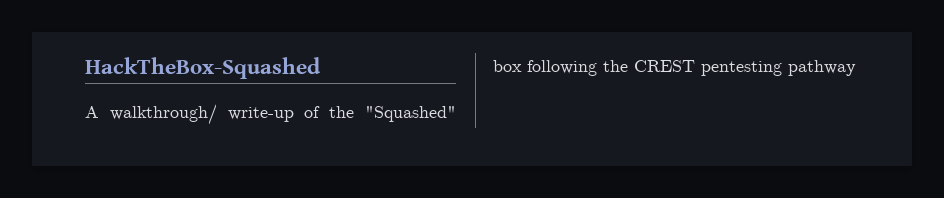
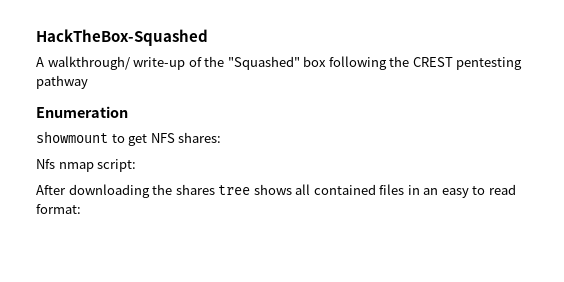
+ Enumeration
+ showmount to get NFS shares:
+ Nfs nmap script:
+ After downloading the shares tree shows all contained files in an easy to read format:

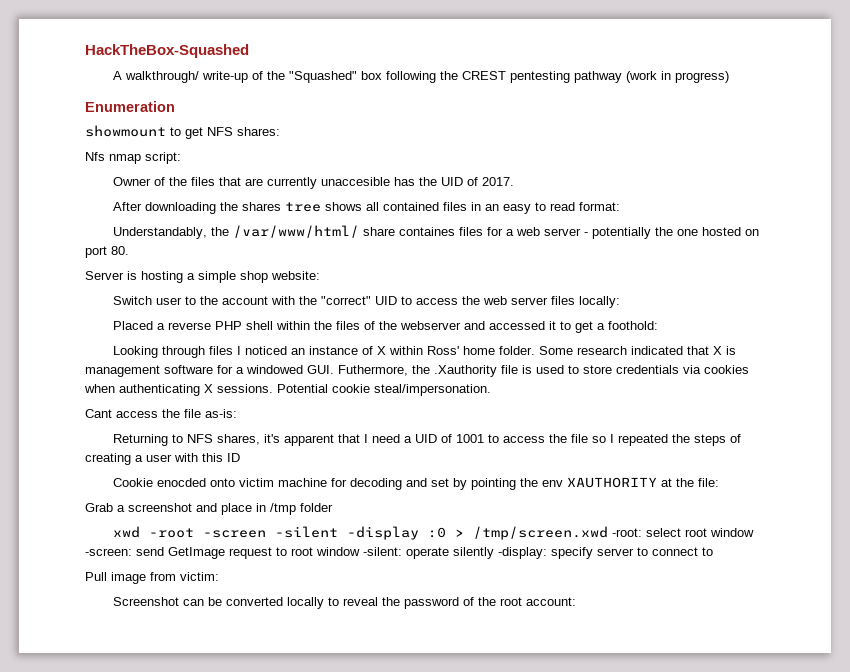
- A walkthrough/ write-up of the "Squashed" box following the CREST pentesting pathway
+ A walkthrough/ write-up of the "Squashed" box following the CREST pentesting pathway (work in progress)
+ Owner of the files that are currently unaccesible has the UID of 2017.
+ Understandably, the /var/www/html/ share containes files for a web server - potentially the one hosted on port 80.
+ Server is hosting a simple shop website:
+ Switch user to the account with the "correct" UID to access the web server files locally:
+ Placed a reverse PHP shell within the files of the webserver and accessed it to get a foothold:
+ Looking through files I noticed an instance of X within Ross' home folder. Some research indicated that X is management software for a windowed GUI. Futhermore, the .Xauthority file is used to store credentials via cookies when authenticating X sessions. Potential cookie steal/impersonation.
+ Cant access the file as-is:
+ Returning to NFS shares, it's apparent that I need a UID of 1001 to access the file so I repeated the steps of creating a user with this ID
+ Cookie enocded onto victim machine for decoding and set by pointing the env XAUTHORITY at the file:
+ Grab a screenshot and place in /tmp folder
+ xwd -root -screen -silent -display :0 > /tmp/screen.xwd -root: select root window -screen: send GetImage request to root window -silent: operate silently -display: specify server to connect to
+ Pull image from victim:
+ Screenshot can be converted locally to reveal the password of the root account:

